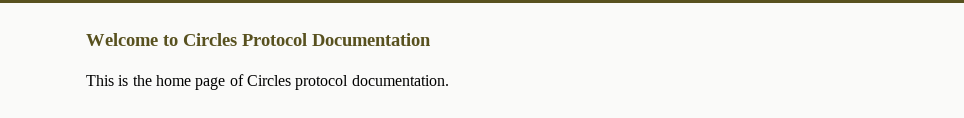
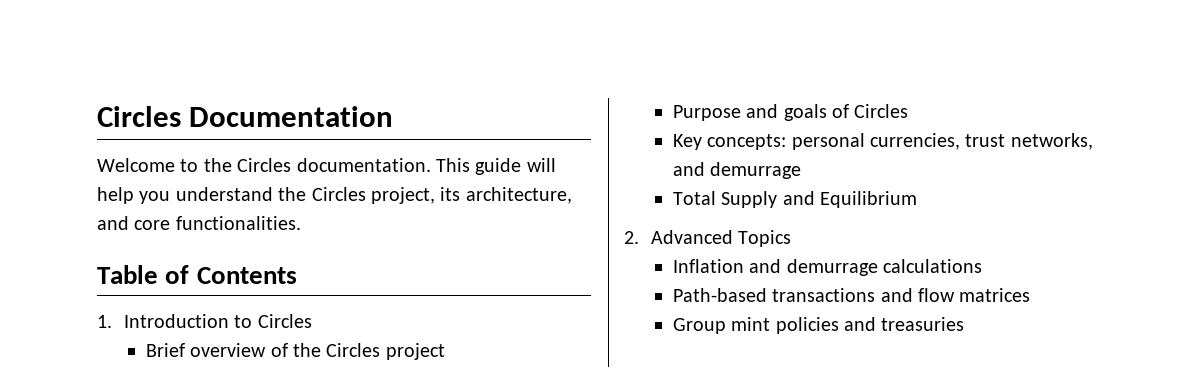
- Welcome to Circles Protocol Documentation
- This is the home page of Circles protocol documentation.
+ Circles Documentation
+ Welcome to the Circles documentation. This guide will help you understand the Circles project, its architecture, and core functionalities.
+ Table of Contents
+ 1. Introduction to Circles
+ Brief overview of the Circles project
+ Purpose and goals of Circles
+ Key concepts: personal currencies, trust networks, and demurrage
+ Total Supply and Equilibrium
+ 2. Advanced Topics
+ Inflation and demurrage calculations
+ Path-based transactions and flow matrices
+ Group mint policies and treasuries

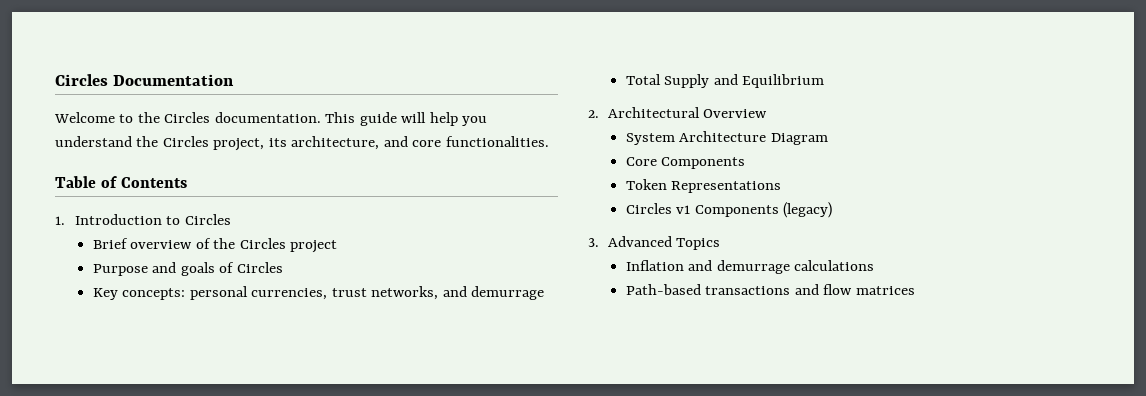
- 2. Advanced Topics
+ 2. Architectural Overview
+ System Architecture Diagram
+ Core Components
+ Token Representations
+ Circles v1 Components (legacy)
+ 3. Advanced Topics
- Group mint policies and treasuries

